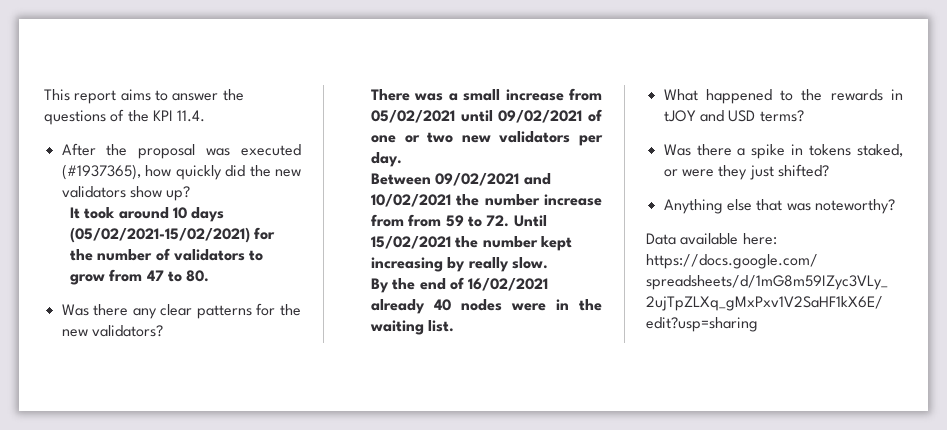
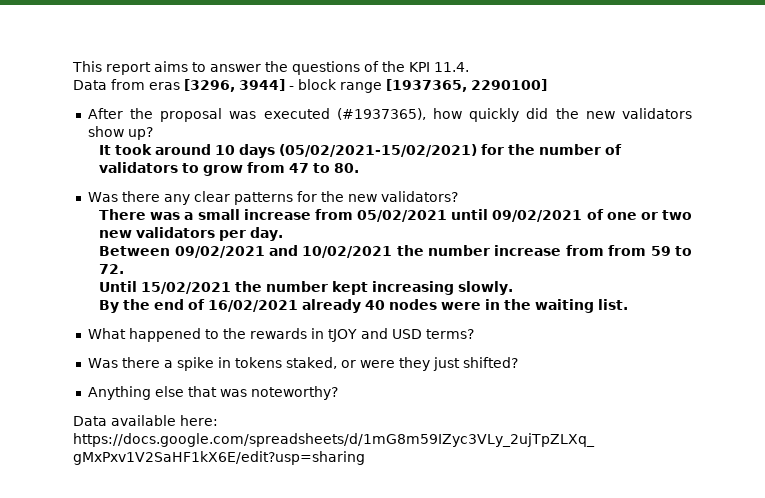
+ Data from eras [3296, 3944] - block range [1937365, 2290100]
- Between 09/02/2021 and 10/02/2021 the number increase from from 59 to 72. Until 15/02/2021 the number kept increasing by really slow.
+ Between 09/02/2021 and 10/02/2021 the number increase from from 59 to 72.
+ Until 15/02/2021 the number kept increasing slowly.

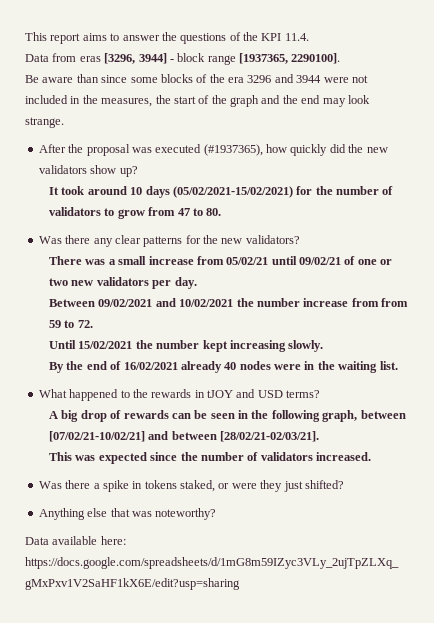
- Data from eras [3296, 3944] - block range [1937365, 2290100]
+ Data from eras [3296, 3944] - block range [1937365, 2290100].
+ Be aware than since some blocks of the era 3296 and 3944 were not included in the measures, the start of the graph and the end may look strange.
- There was a small increase from 05/02/2021 until 09/02/2021 of one or two new validators per day.
+ There was a small increase from 05/02/21 until 09/02/21 of one or two new validators per day.
+ A big drop of rewards can be seen in the following graph, between [07/02/21-10/02/21] and between [28/02/21-02/03/21].
+ This was expected since the number of validators increased.

